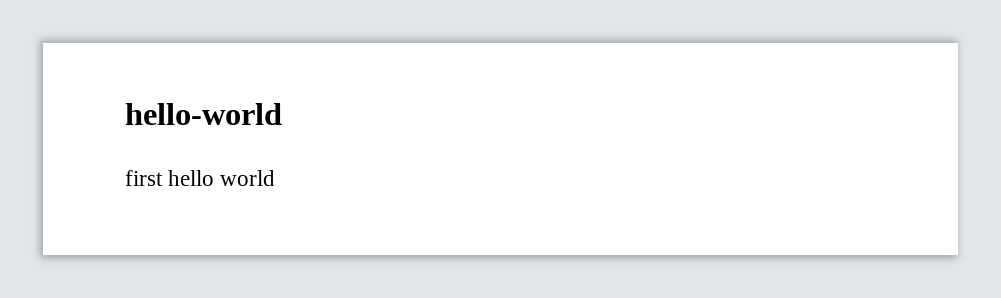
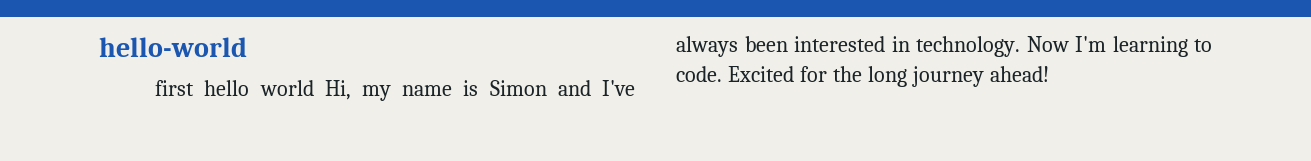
- first hello world
+ first hello world Hi, my name is Simon and I've always been interested in technology. Now I'm learning to code. Excited for the long journey ahead!

